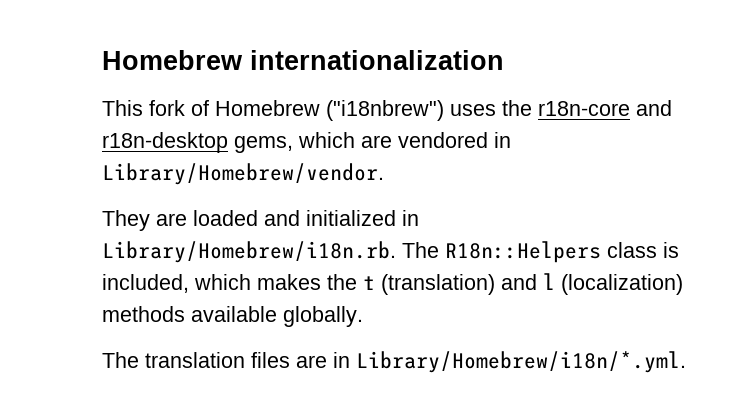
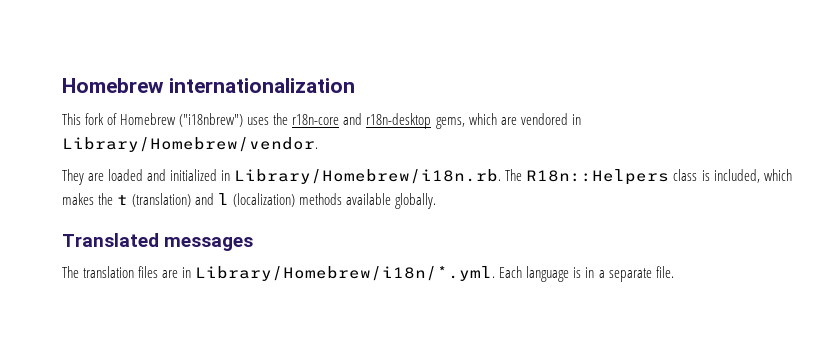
+ Translated messages
- The translation files are in Library/Homebrew/i18n/*.yml.
+ The translation files are in Library/Homebrew/i18n/*.yml. Each language is in a separate file.

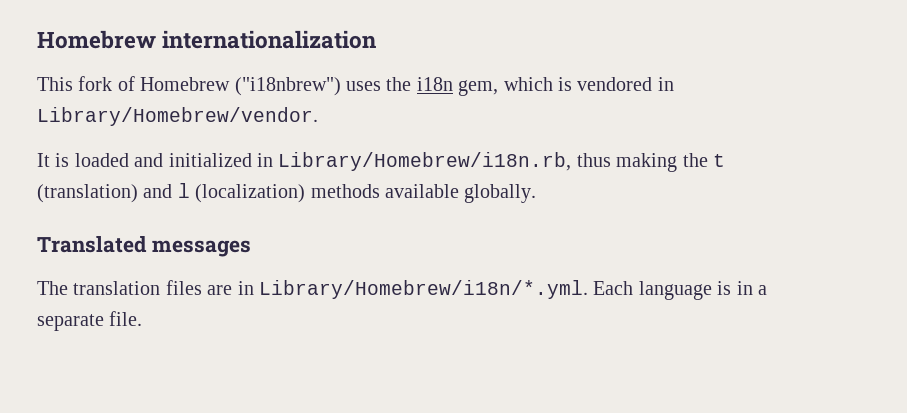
- This fork of Homebrew ("i18nbrew") uses the r18n-core and r18n-desktop gems, which are vendored in Library/Homebrew/vendor.
+ This fork of Homebrew ("i18nbrew") uses the i18n gem, which is vendored in Library/Homebrew/vendor.
- They are loaded and initialized in Library/Homebrew/i18n.rb. The R18n::Helpers class is included, which makes the t (translation) and l (localization) methods available globally.
+ It is loaded and initialized in Library/Homebrew/i18n.rb, thus making the t (translation) and l (localization) methods available globally.

